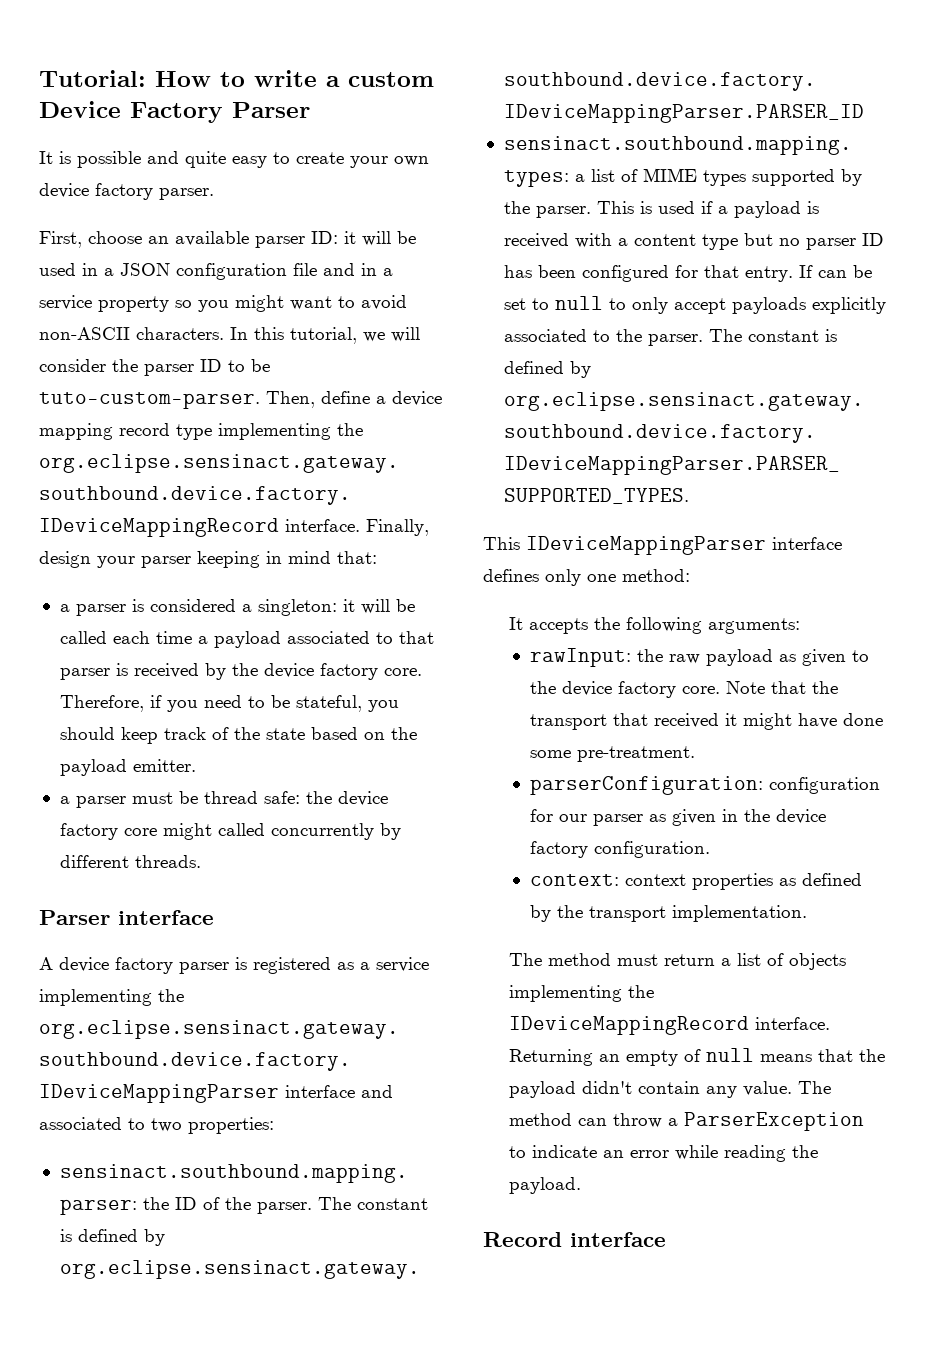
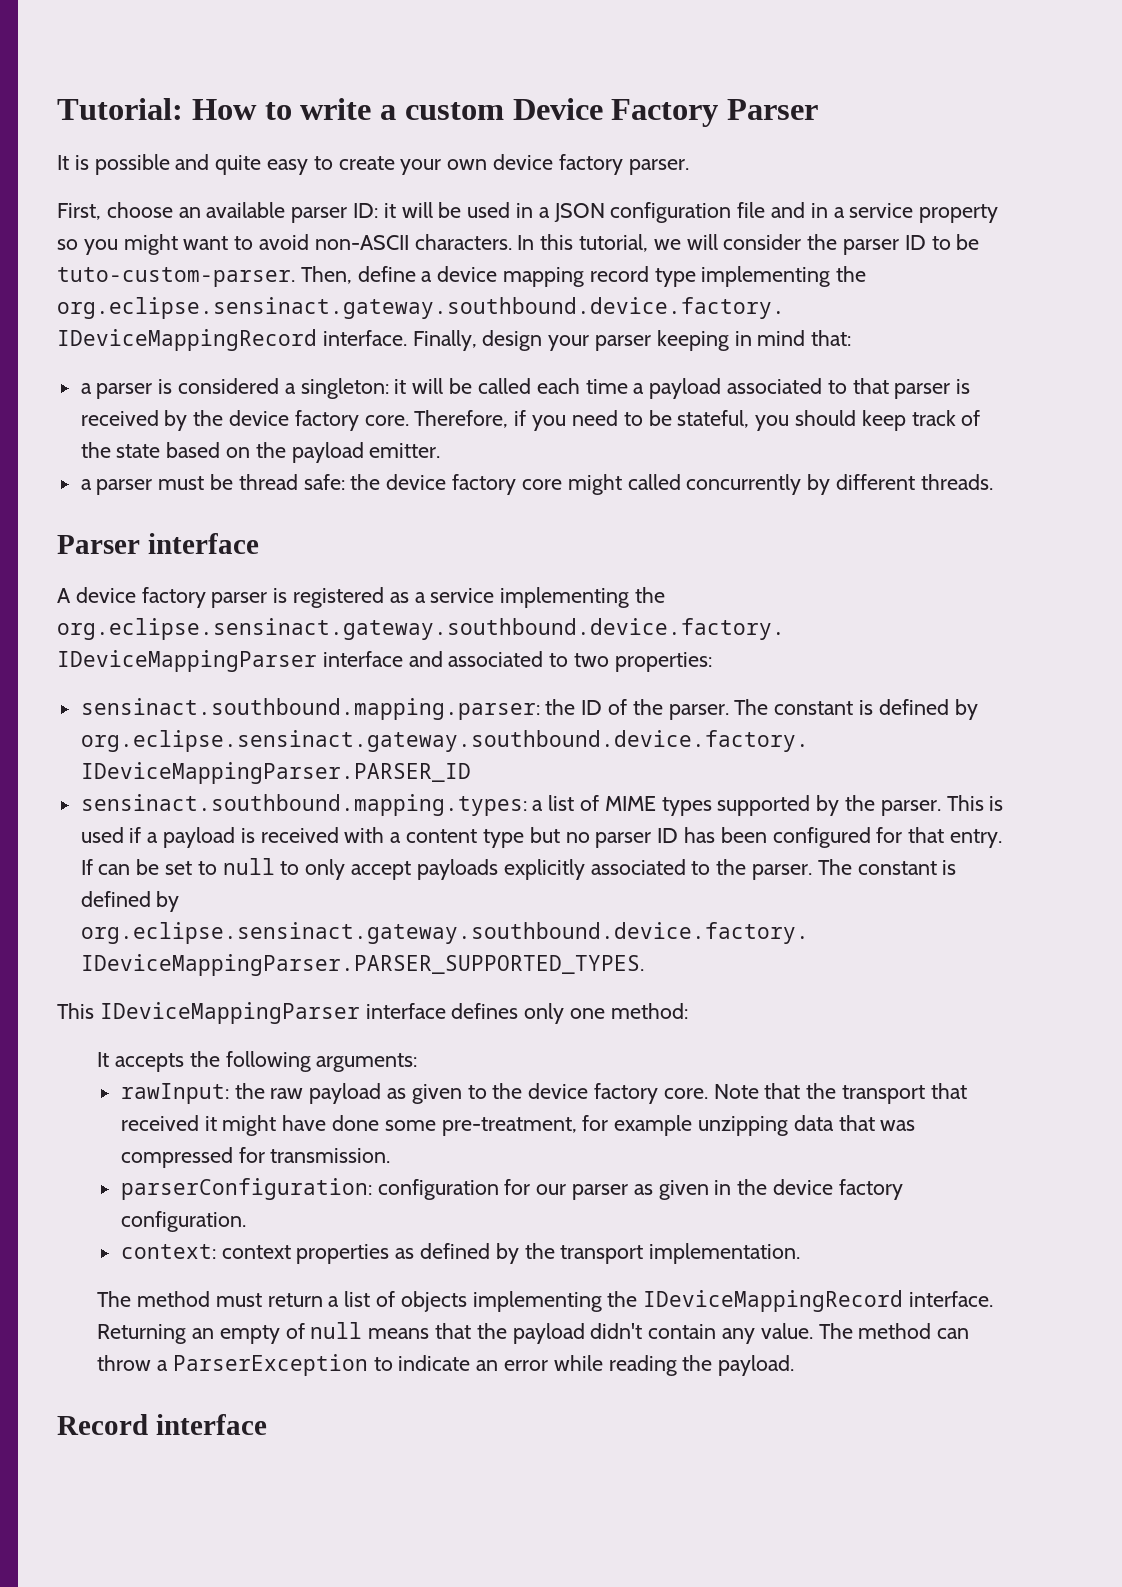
- Note that the transport that received it might have done some pre-treatment.
+ Note that the transport that received it might have done some pre-treatment, for example unzipping data that was compressed for transmission.

